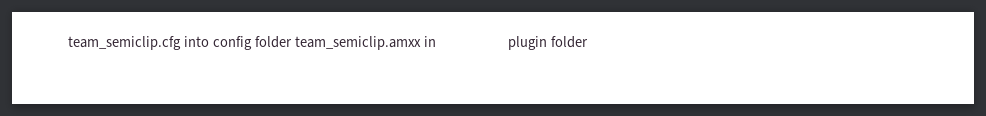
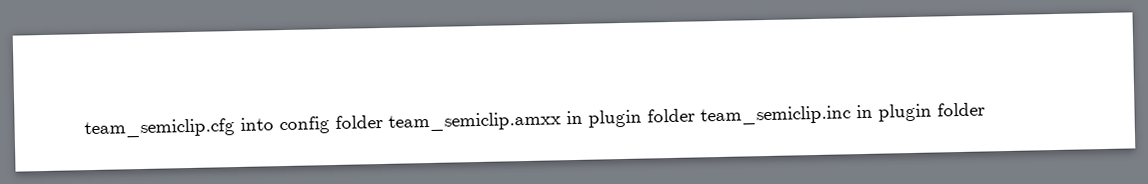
- team_semiclip.cfg into config folder team_semiclip.amxx in plugin folder
+ team_semiclip.cfg into config folder team_semiclip.amxx in plugin folder team_semiclip.inc in plugin folder

